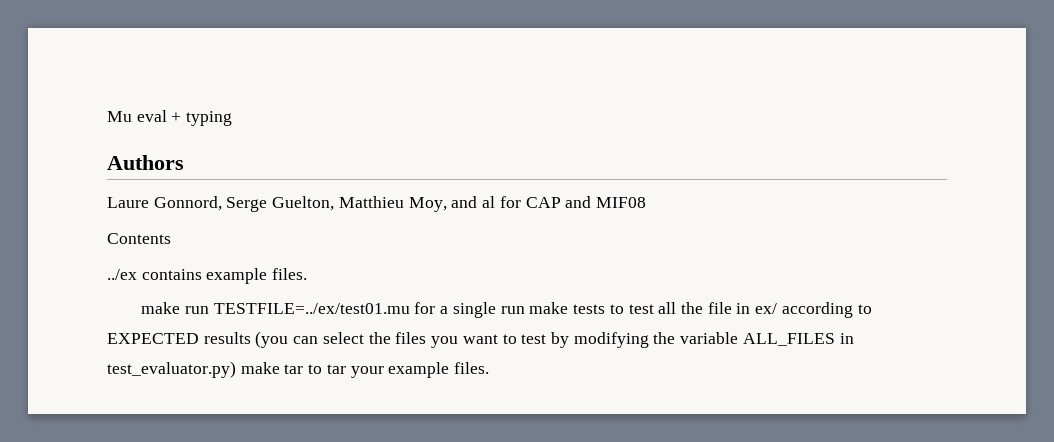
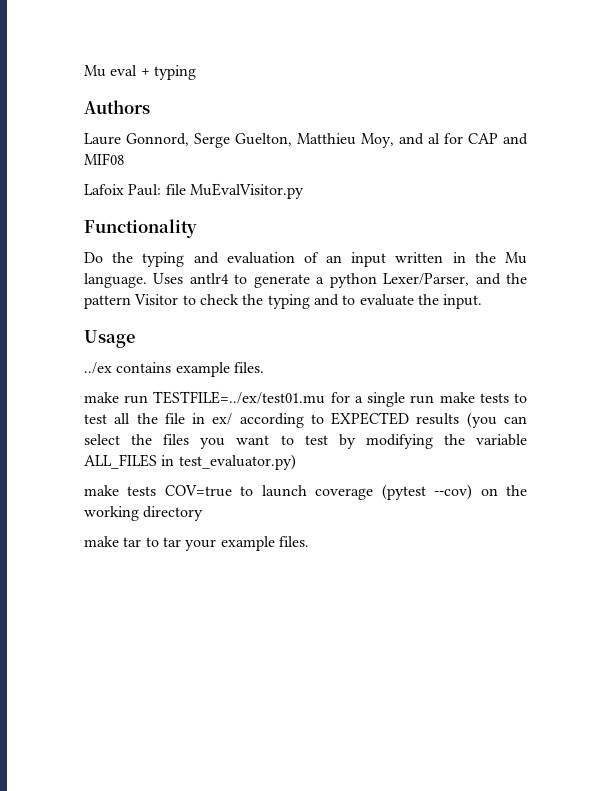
- Contents
+ Lafoix Paul: file MuEvalVisitor.py
+ Functionality
+ Do the typing and evaluation of an input written in the Mu language. Uses antlr4 to generate a python Lexer/Parser, and the pattern Visitor to check the typing and to evaluate the input.
+ Usage
- make run TESTFILE=../ex/test01.mu for a single run make tests to test all the file in ex/ according to EXPECTED results (you can select the files you want to test by modifying the variable ALL_FILES in test_evaluator.py) make tar to tar your example files.
+ make run TESTFILE=../ex/test01.mu for a single run make tests to test all the file in ex/ according to EXPECTED results (you can select the files you want to test by modifying the variable ALL_FILES in test_evaluator.py)
+ make tests COV=true to launch coverage (pytest --cov) on the working directory
+ make tar to tar your example files.

